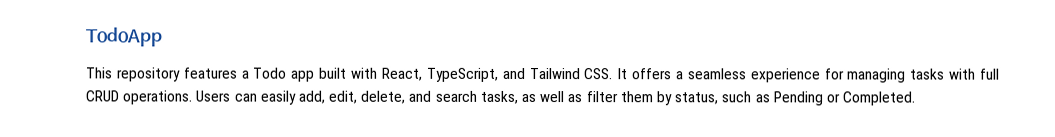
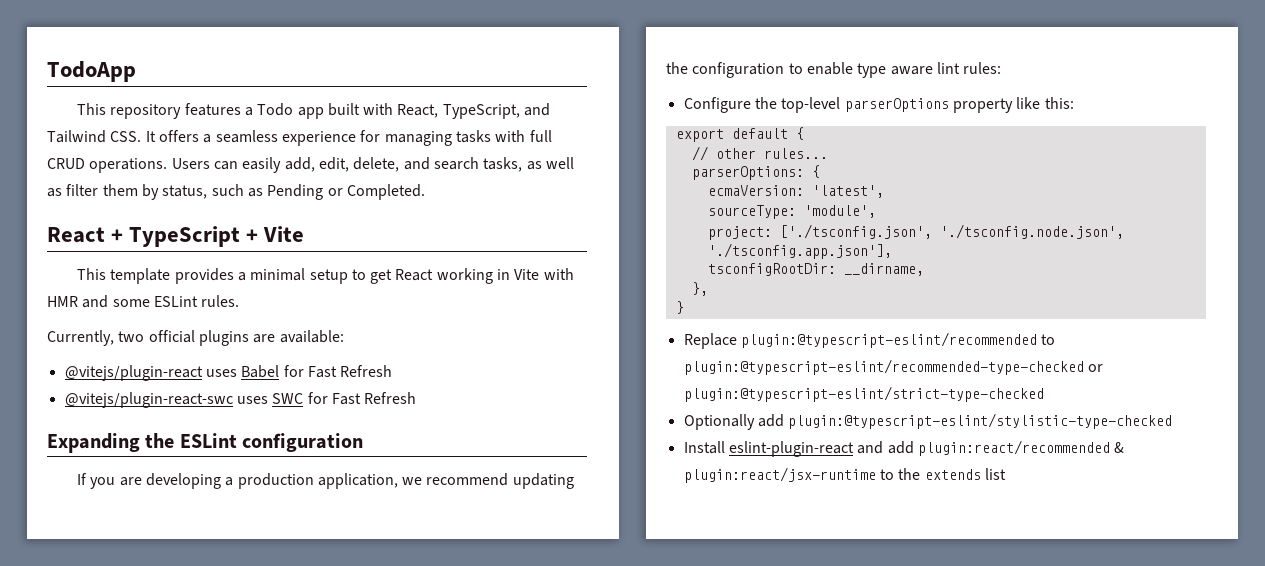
+ React + TypeScript + Vite
+ This template provides a minimal setup to get React working in Vite with HMR and some ESLint rules.
+ Currently, two official plugins are available:
+ @vitejs/plugin-react uses Babel for Fast Refresh
+ @vitejs/plugin-react-swc uses SWC for Fast Refresh
+ Expanding the ESLint configuration
+ If you are developing a production application, we recommend updating the configuration to enable type aware lint rules:
+ Configure the top-level parserOptions property like this:
+ export default {
+ // other rules...
+ parserOptions: {
+ ecmaVersion: 'latest',
+ sourceType: 'module',
+ project: ['./tsconfig.json', './tsconfig.node.json', './tsconfig.app.json'],
+ tsconfigRootDir: __dirname,
+ },
+ }
+ Replace plugin:@typescript-eslint/recommended to plugin:@typescript-eslint/recommended-type-checked or plugin:@typescript-eslint/strict-type-checked
+ Optionally add plugin:@typescript-eslint/stylistic-type-checked
+ Install eslint-plugin-react and add plugin:react/recommended & plugin:react/jsx-runtime to the extends list

